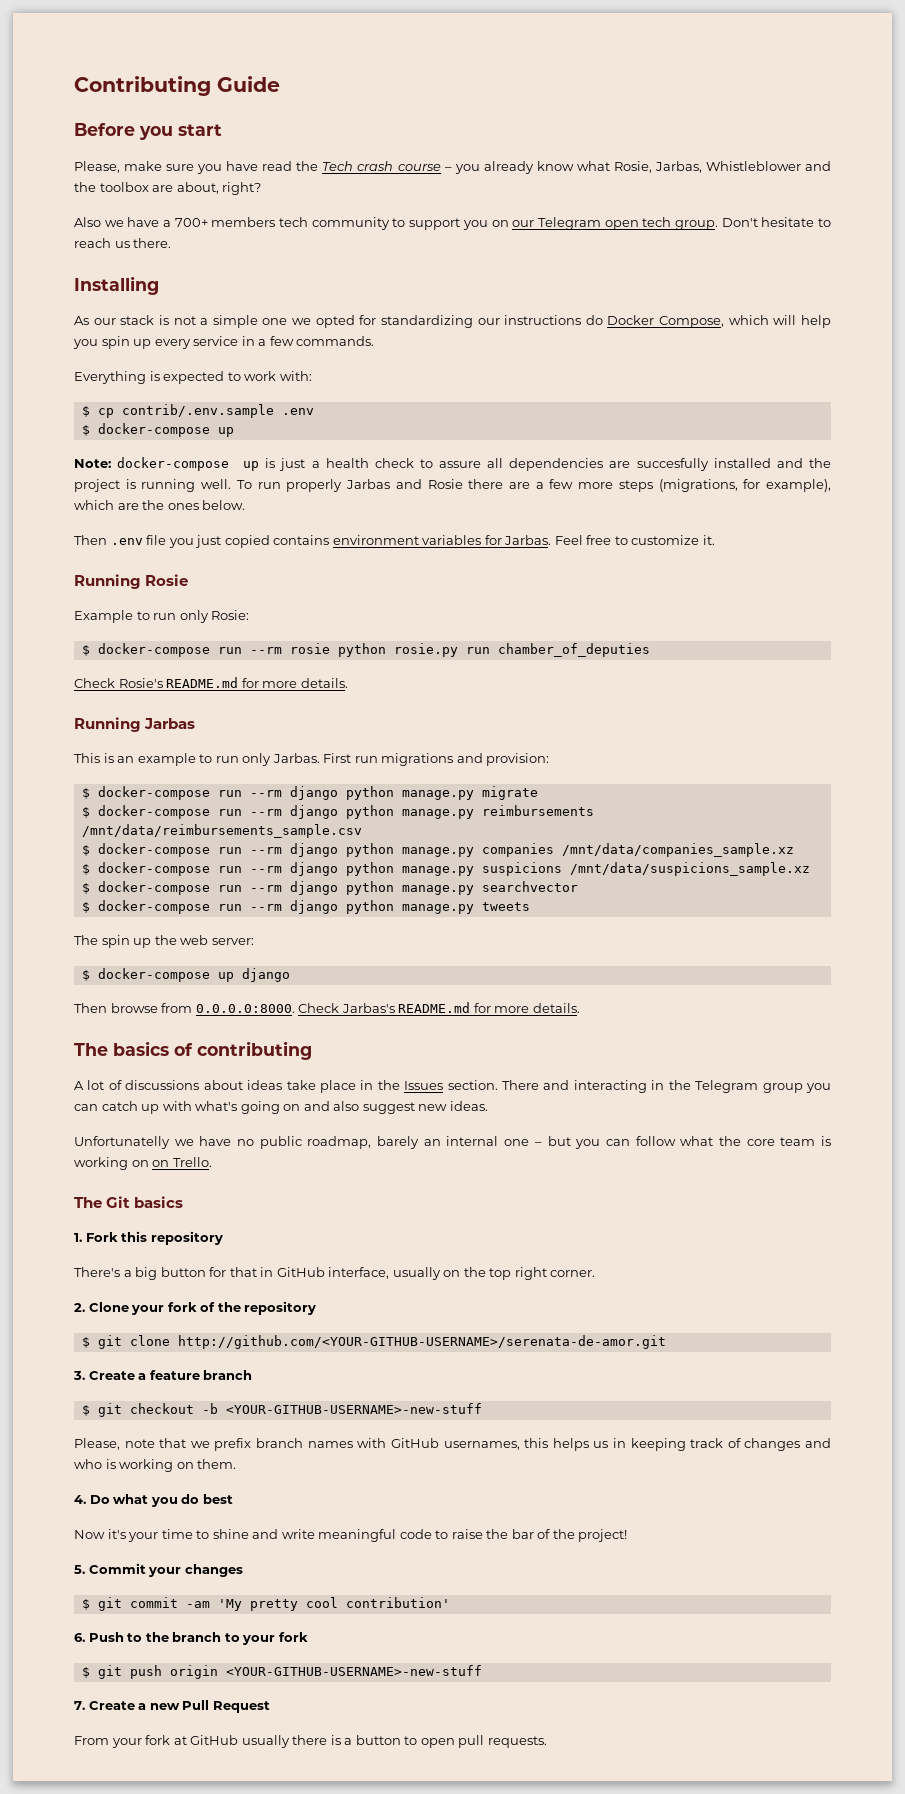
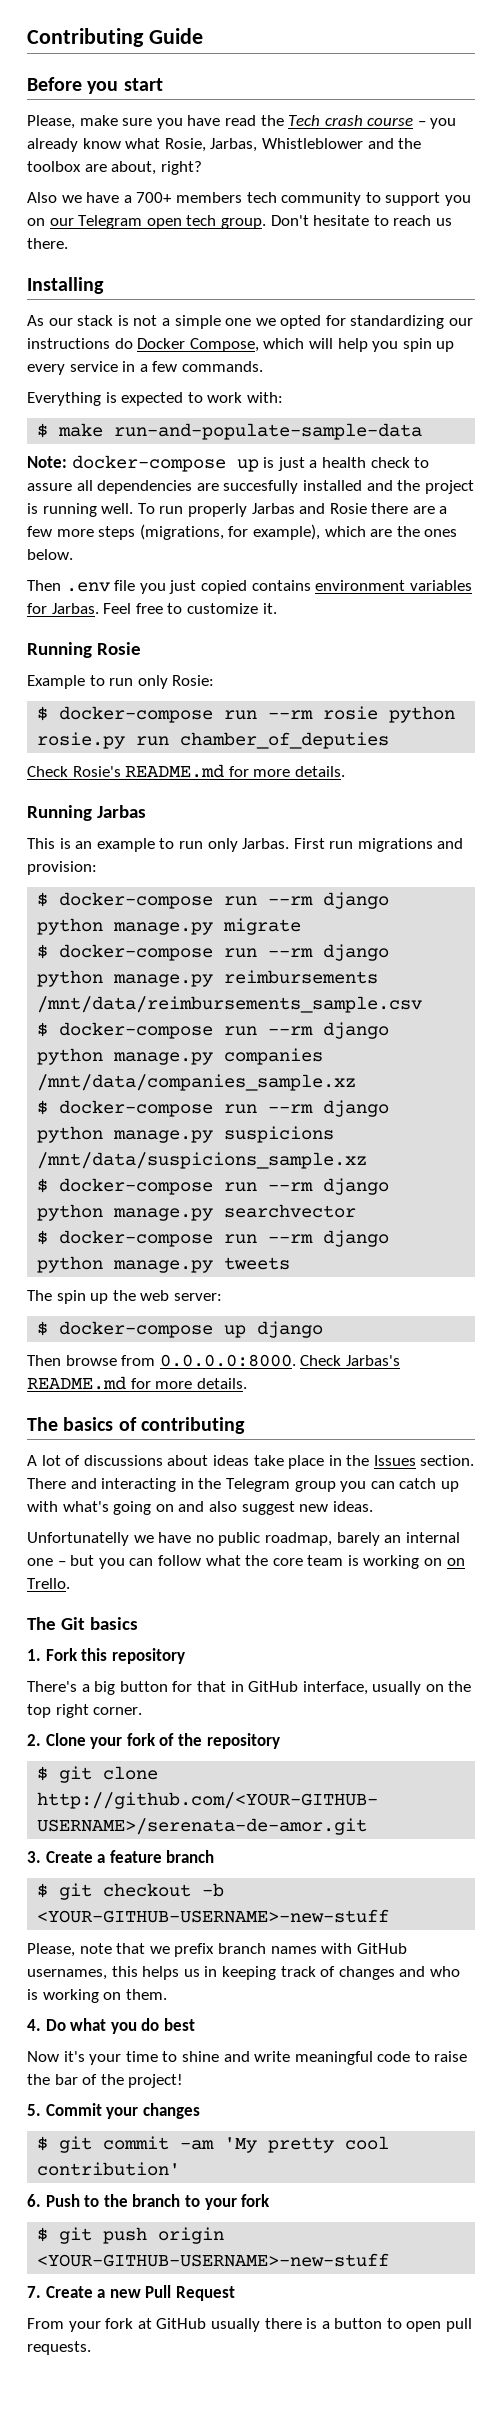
- $ cp contrib/.env.sample .env
- $ docker-compose up
+ $ make run-and-populate-sample-data

